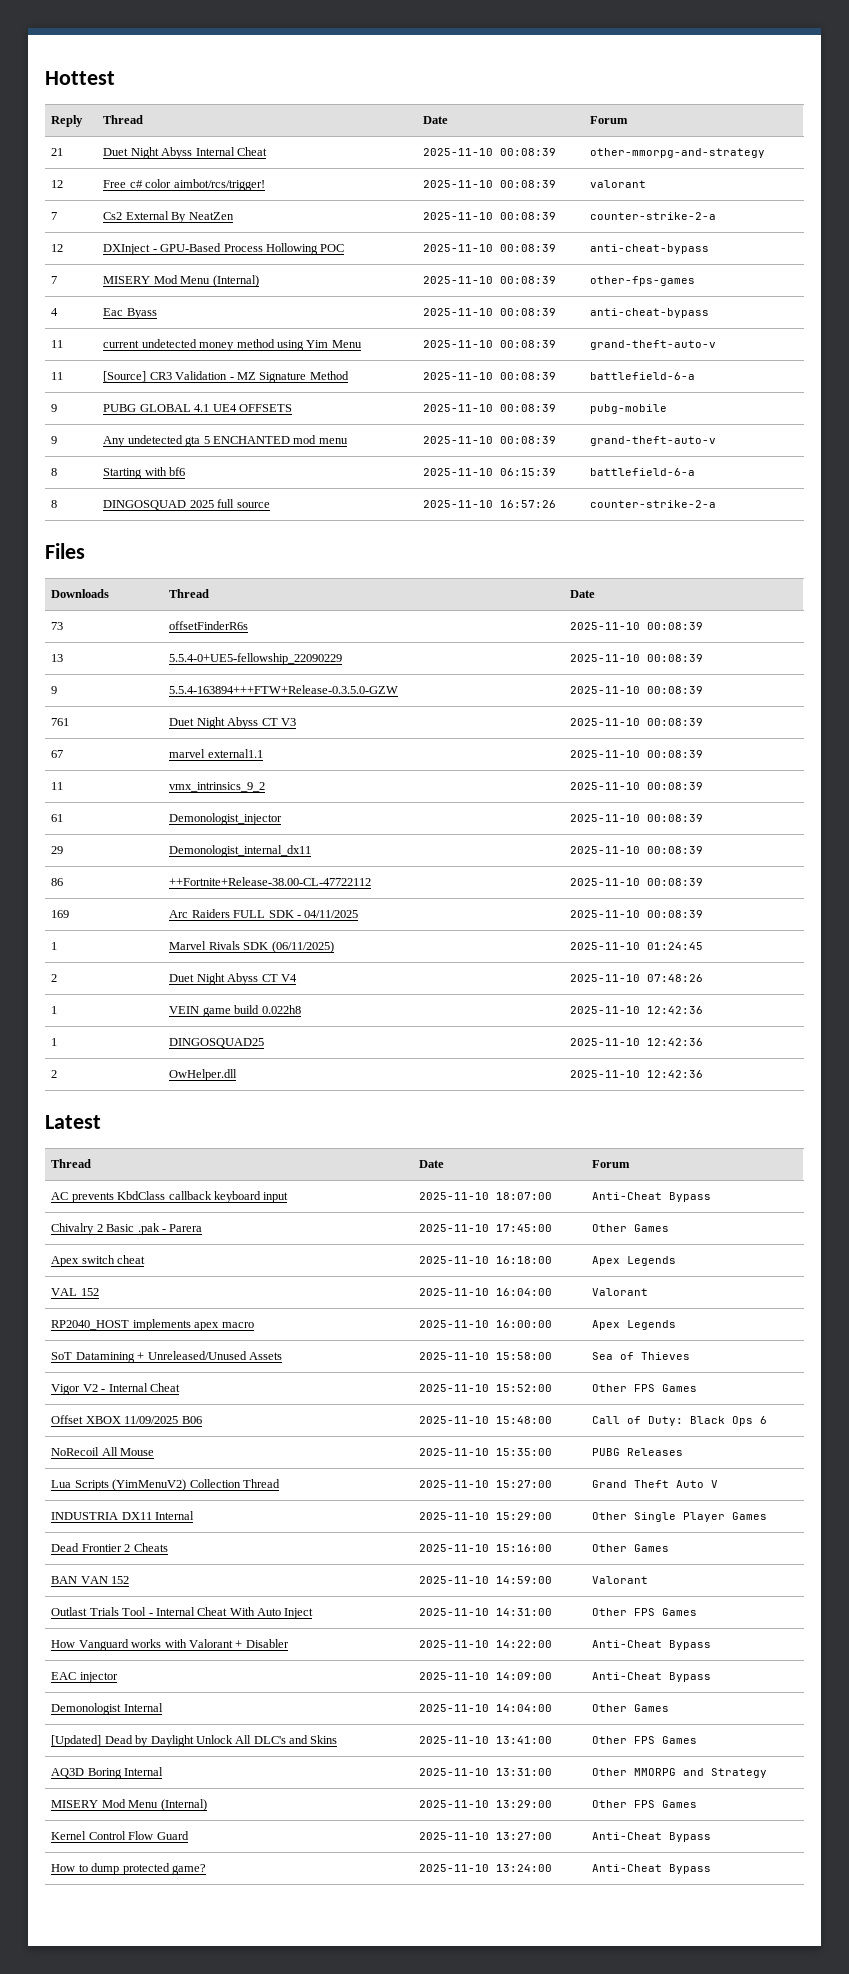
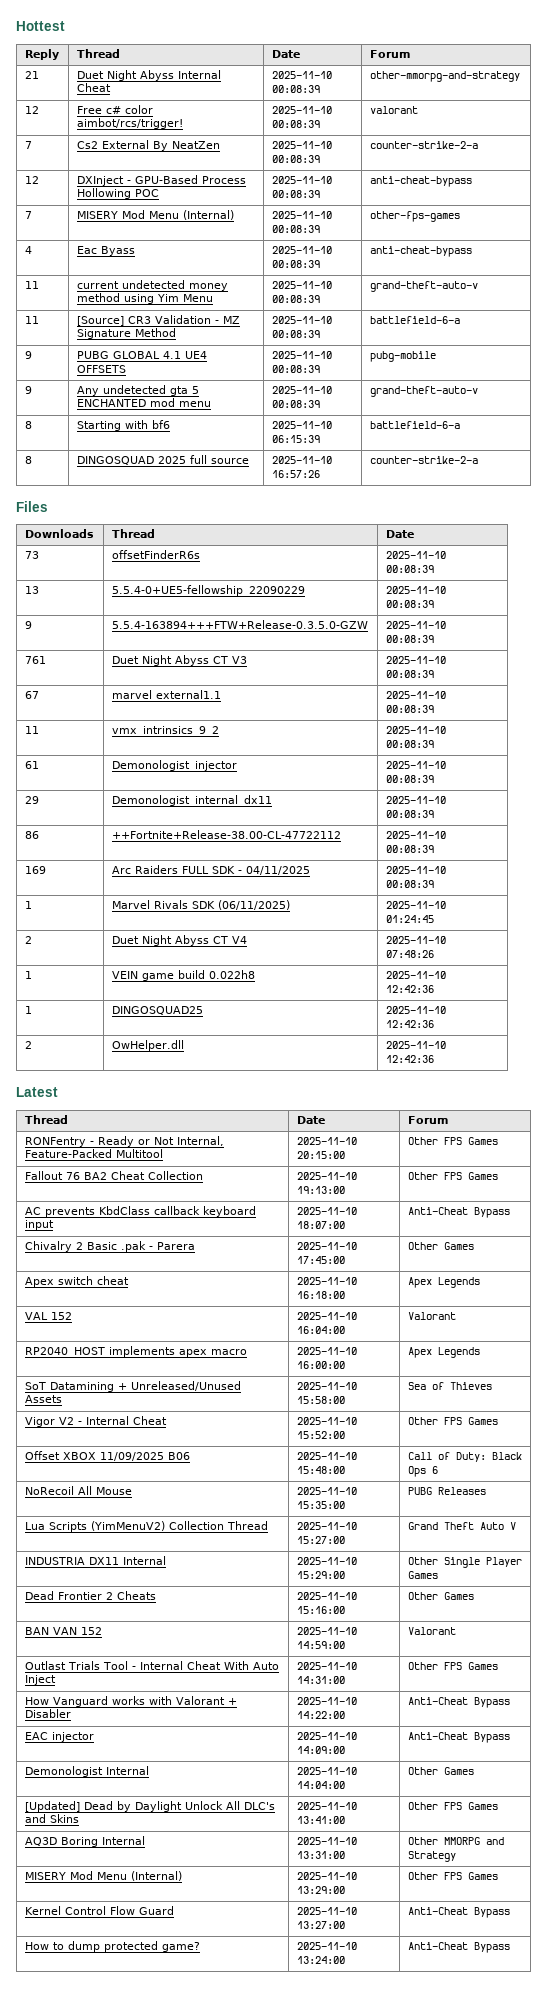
+ RONFentry - Ready or Not Internal, Feature-Packed Multitool | 2025-11-10 20:15:00 | Other FPS Games
+ Fallout 76 BA2 Cheat Collection | 2025-11-10 19:13:00 | Other FPS Games

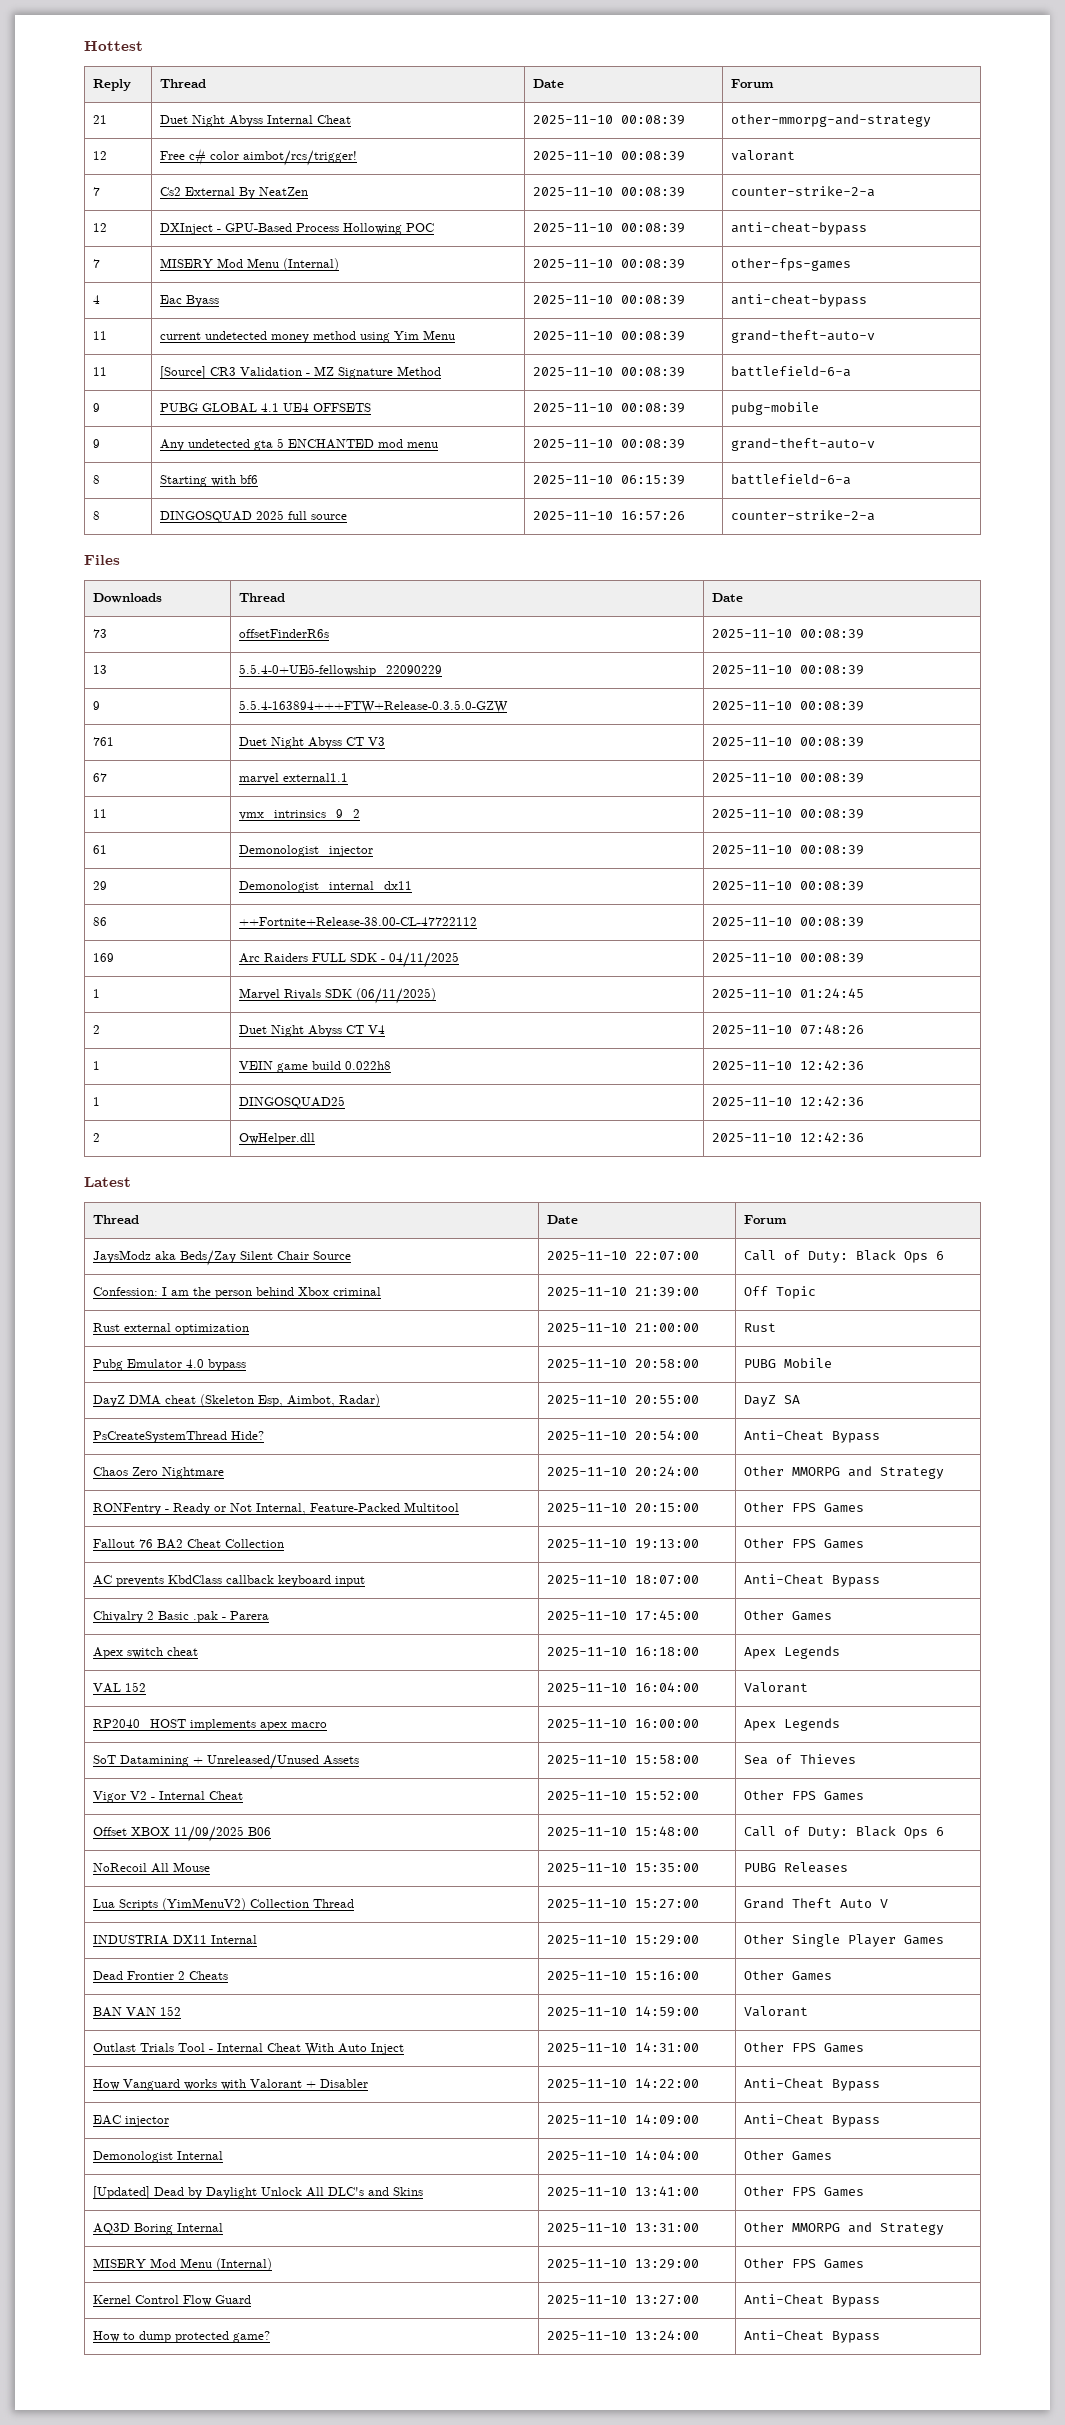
+ JaysModz aka Beds/Zay Silent Chair Source | 2025-11-10 22:07:00 | Call of Duty: Black Ops 6
+ Confession: I am the person behind Xbox criminal | 2025-11-10 21:39:00 | Off Topic
+ Rust external optimization | 2025-11-10 21:00:00 | Rust
+ Pubg Emulator 4.0 bypass | 2025-11-10 20:58:00 | PUBG Mobile
+ DayZ DMA cheat (Skeleton Esp, Aimbot, Radar) | 2025-11-10 20:55:00 | DayZ SA
+ PsCreateSystemThread Hide? | 2025-11-10 20:54:00 | Anti-Cheat Bypass
+ Chaos Zero Nightmare | 2025-11-10 20:24:00 | Other MMORPG and Strategy

